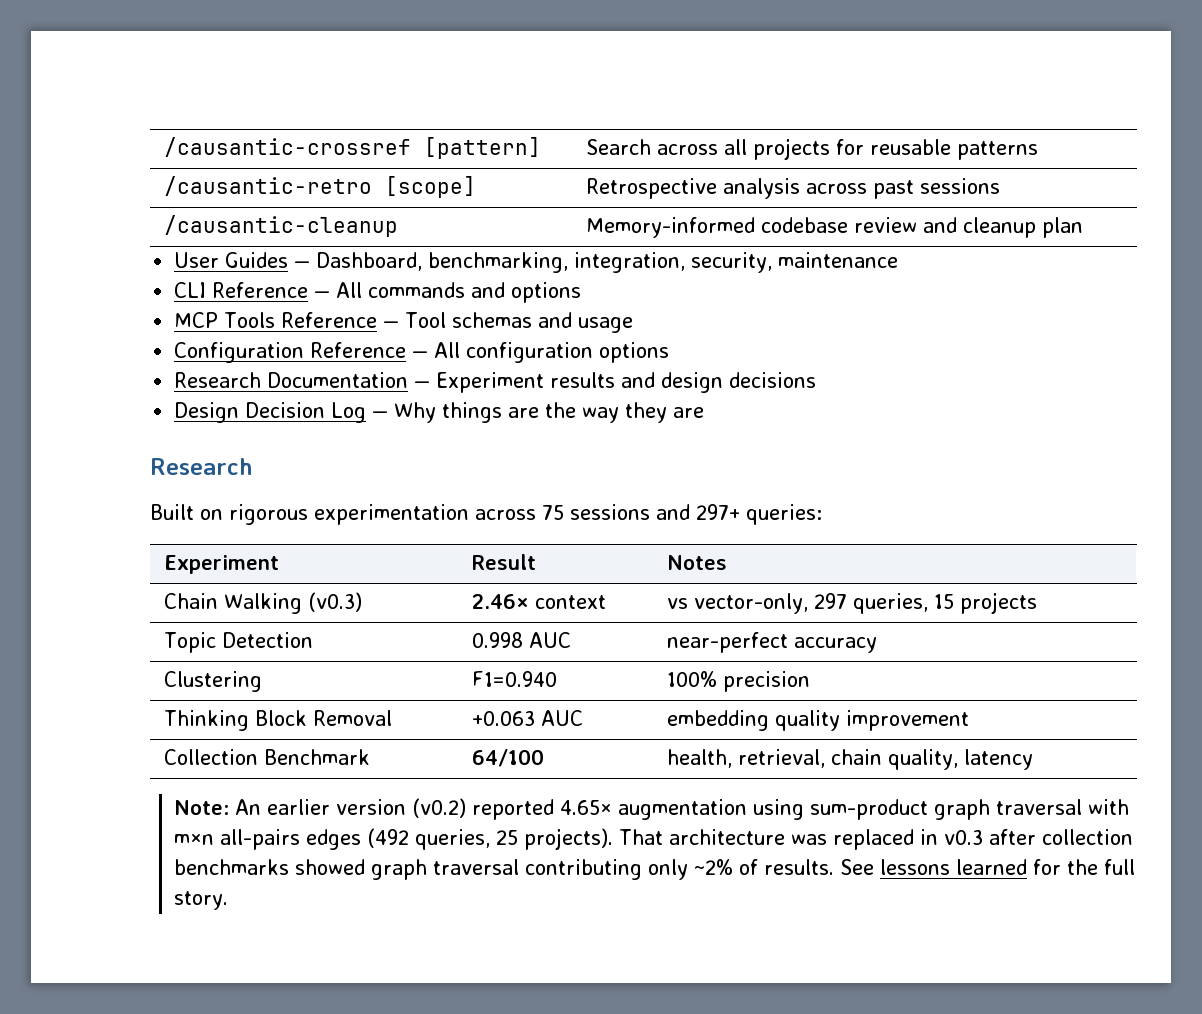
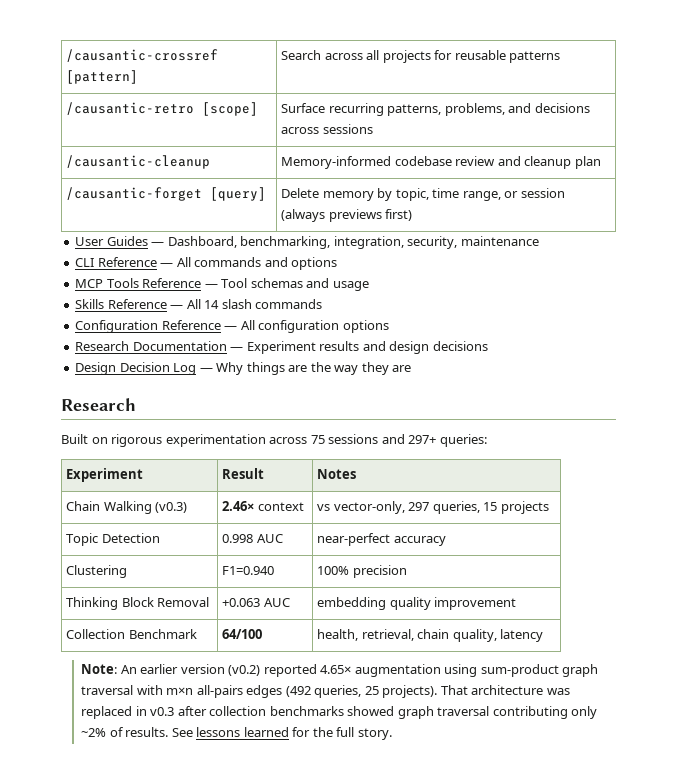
- /causantic-retro [scope] | Retrospective analysis across past sessions
+ /causantic-retro [scope] | Surface recurring patterns, problems, and decisions across sessions
+ /causantic-forget [query] | Delete memory by topic, time range, or session (always previews first)
+ Skills Reference — All 14 slash commands

